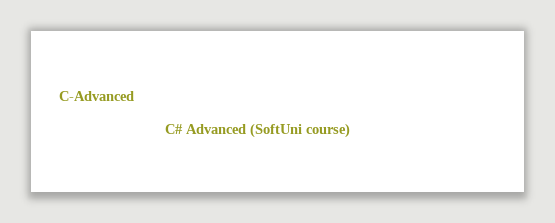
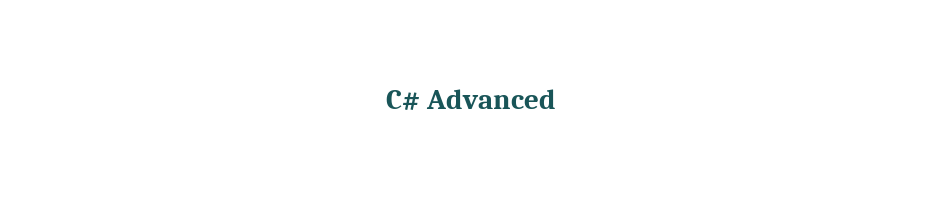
- C-Advanced
- C# Advanced (SoftUni course)
+ C# Advanced

